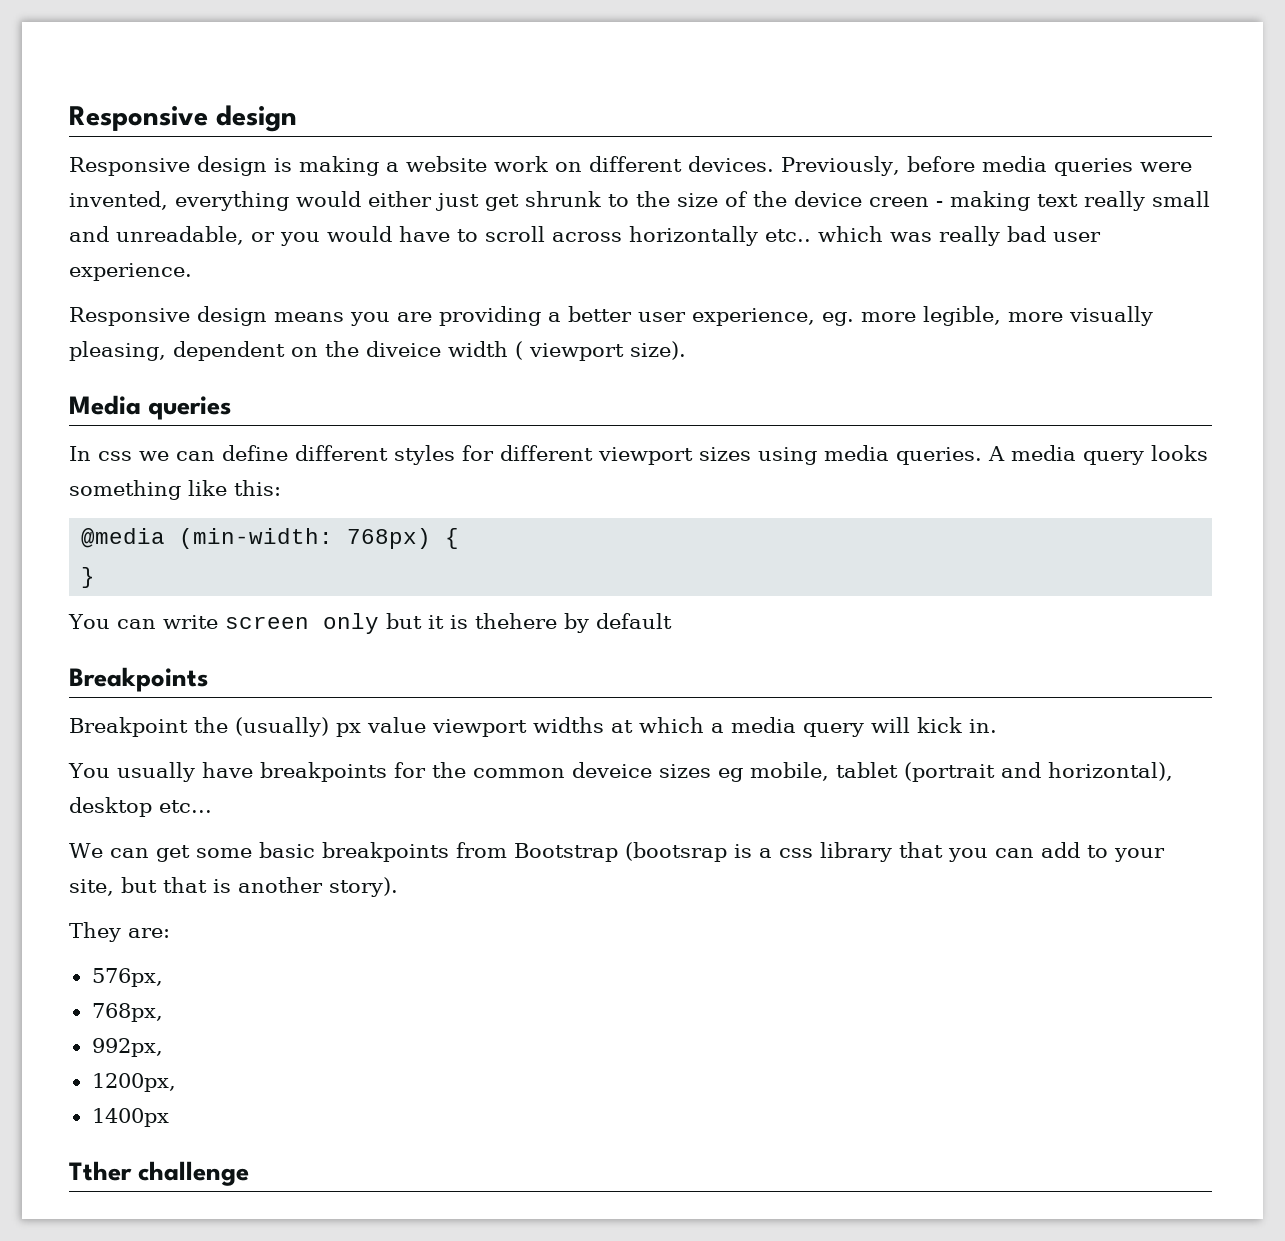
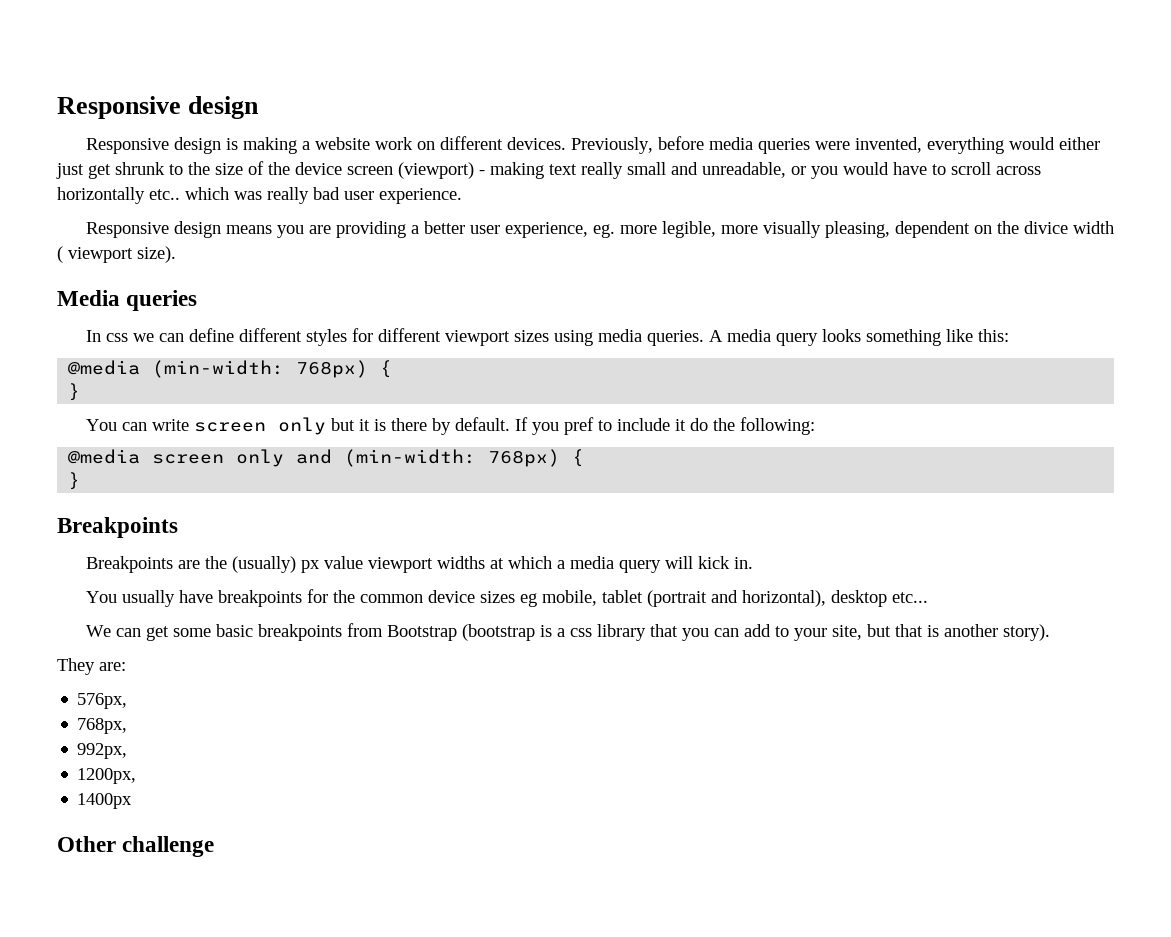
- Previously, before media queries were invented, everything would either just get shrunk to the size of the device creen - making text really small and unreadable, or you would have to scroll across horizontally etc.. which was really bad user experience.
+ Previously, before media queries were invented, everything would either just get shrunk to the size of the device screen (viewport) - making text really small and unreadable, or you would have to scroll across horizontally etc.. which was really bad user experience.
- Responsive design means you are providing a better user experience, eg. more legible, more visually pleasing, dependent on the diveice width ( viewport size).
+ Responsive design means you are providing a better user experience, eg. more legible, more visually pleasing, dependent on the divice width ( viewport size).
- You can write screen only but it is thehere by default
+ You can write screen only but it is there by default. If you pref to include it do the following:
+ @media screen only and (min-width: 768px) {
+ }
- Breakpoint the (usually) px value viewport widths at which a media query will kick in.
+ Breakpoints are the (usually) px value viewport widths at which a media query will kick in.
- You usually have breakpoints for the common deveice sizes eg mobile, tablet (portrait and horizontal), desktop etc...
+ You usually have breakpoints for the common device sizes eg mobile, tablet (portrait and horizontal), desktop etc...
- We can get some basic breakpoints from Bootstrap (bootsrap is a css library that you can add to your site, but that is another story).
+ We can get some basic breakpoints from Bootstrap (bootstrap is a css library that you can add to your site, but that is another story).
- Tther challenge
+ Other challenge

